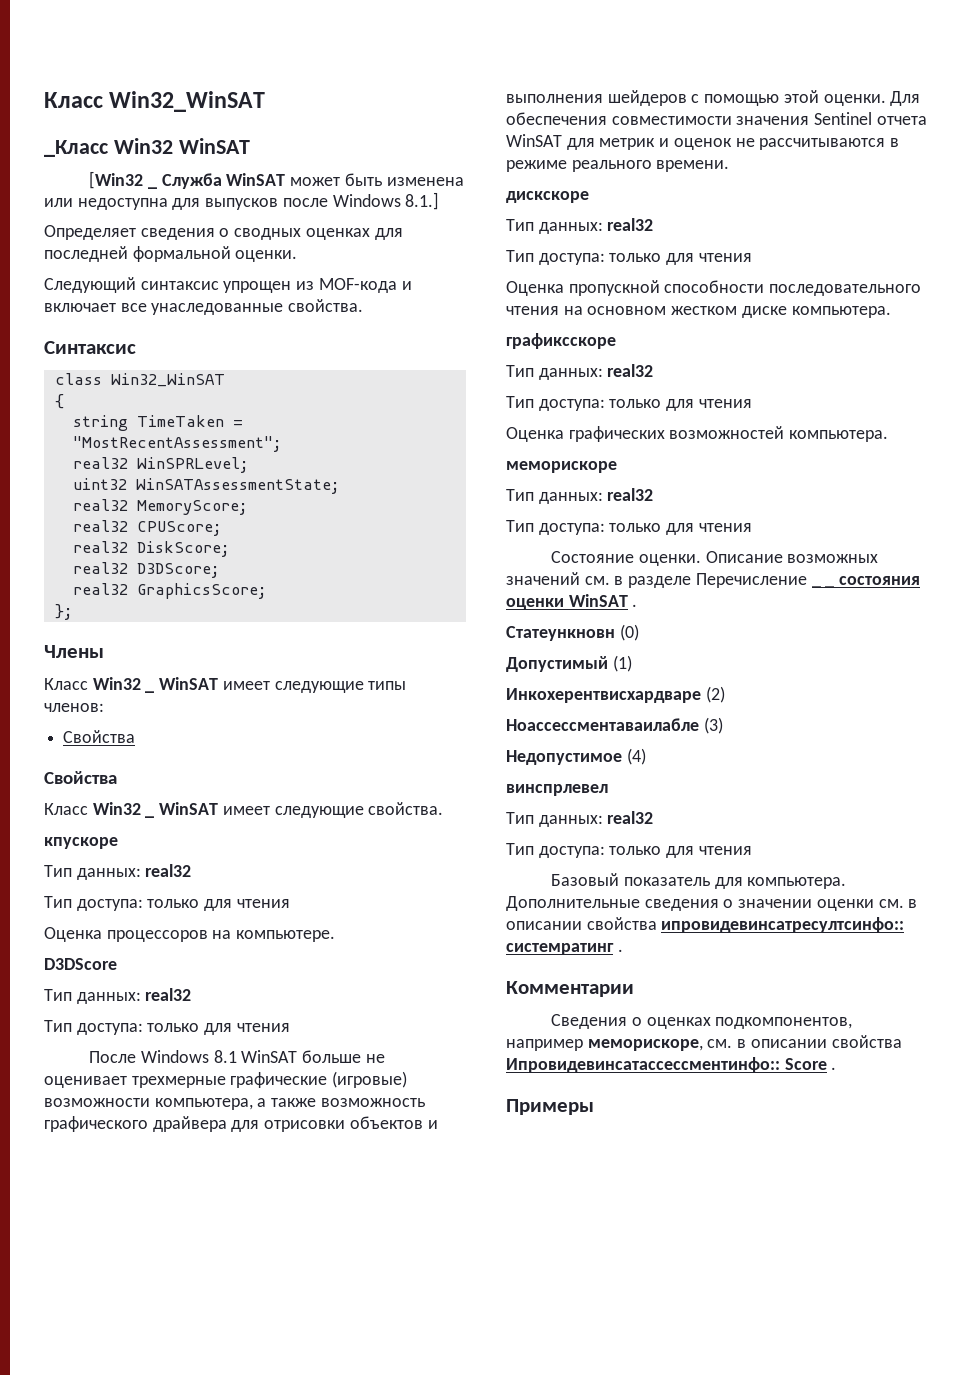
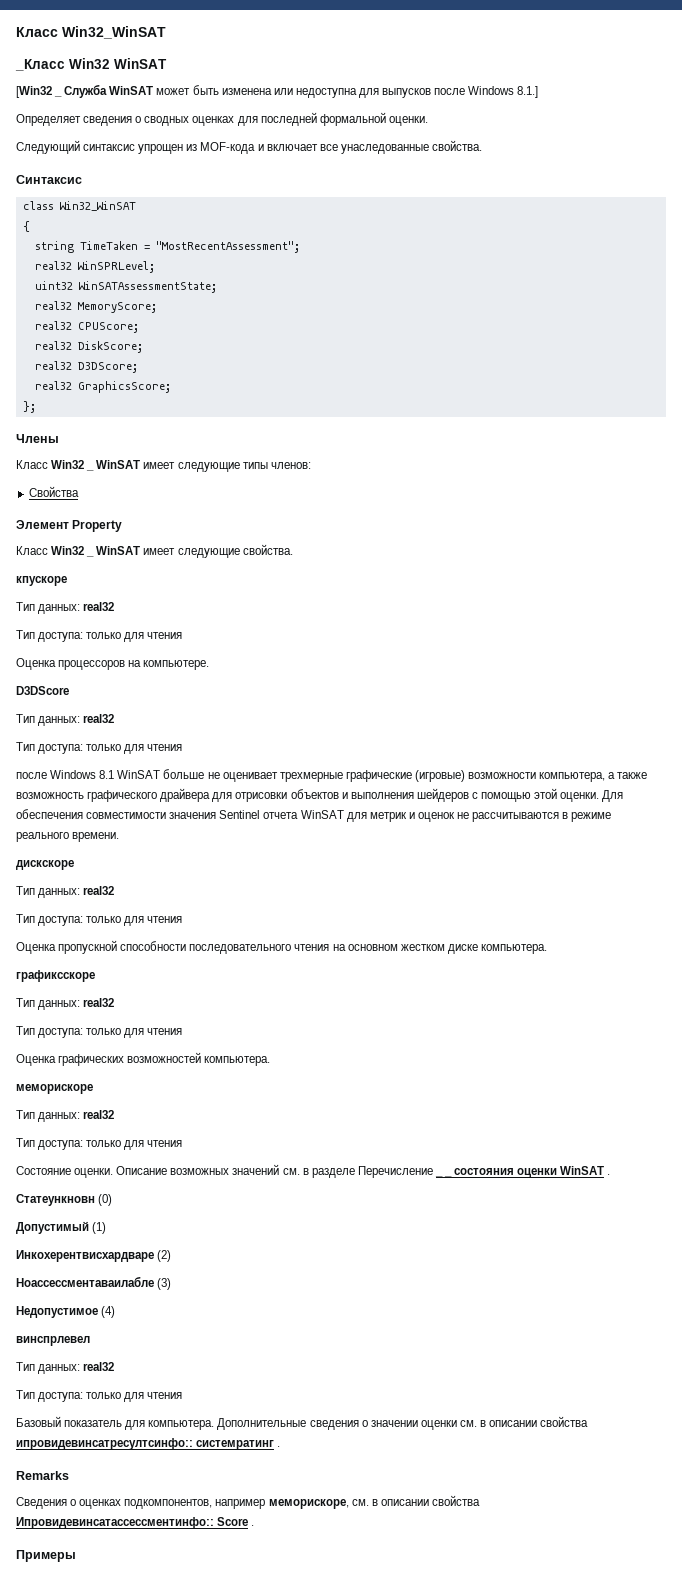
  Класс Win32 _ WinSAT имеет следующие типы членов:
  Свойства
- Свойства
+ Элемент Property
- После Windows 8.1 WinSAT больше не оценивает трехмерные графические (игровые) возможности компьютера, а также возможность графического драйвера для отрисовки объектов и выполнения шейдеров с помощью этой оценки.
+ после Windows 8.1 WinSAT больше не оценивает трехмерные графические (игровые) возможности компьютера, а также возможность графического драйвера для отрисовки объектов и выполнения шейдеров с помощью этой оценки.
- Комментарии
+ Remarks

